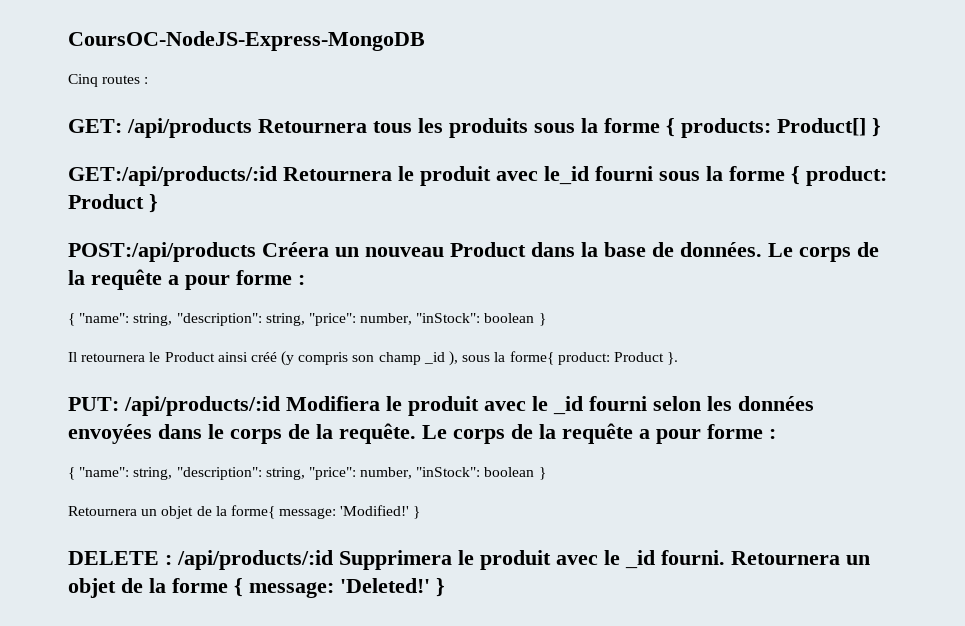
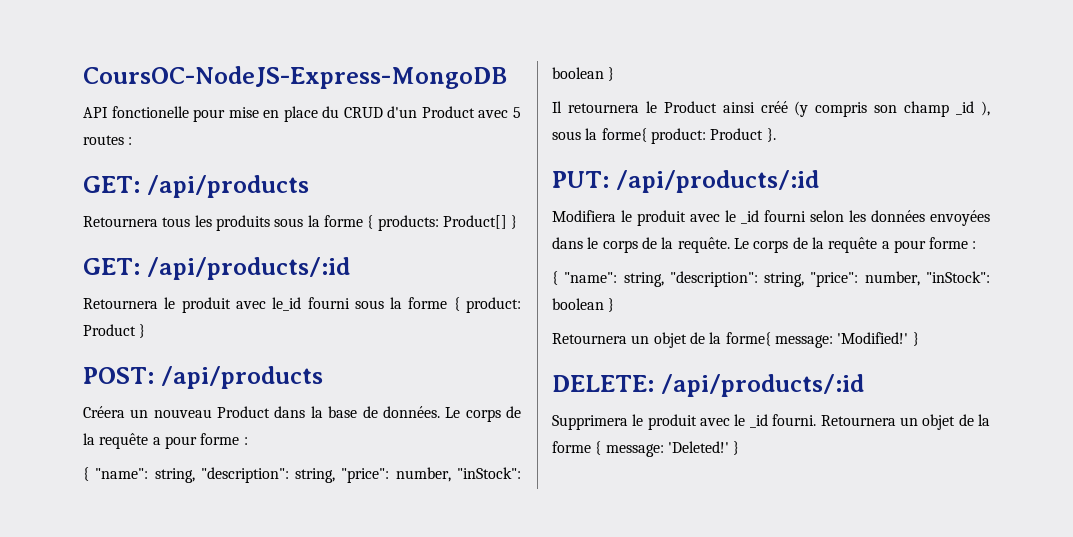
- Cinq routes :
+ API fonctionelle pour mise en place du CRUD d'un Product avec 5 routes :
- GET: /api/products Retournera tous les produits sous la forme { products: Product[] }
+ GET: /api/products
+ Retournera tous les produits sous la forme { products: Product[] }
- GET:/api/products/:id Retournera le produit avec le_id fourni sous la forme { product: Product }
+ GET: /api/products/:id
+ Retournera le produit avec le_id fourni sous la forme { product: Product }
- POST:/api/products Créera un nouveau Product dans la base de données.
+ POST: /api/products
+ Créera un nouveau Product dans la base de données.
- PUT: /api/products/:id Modifiera le produit avec le _id fourni selon les données envoyées dans le corps de la requête.
+ PUT: /api/products/:id
+ Modifiera le produit avec le _id fourni selon les données envoyées dans le corps de la requête.
- DELETE : /api/products/:id Supprimera le produit avec le _id fourni.
+ DELETE: /api/products/:id
+ Supprimera le produit avec le _id fourni.

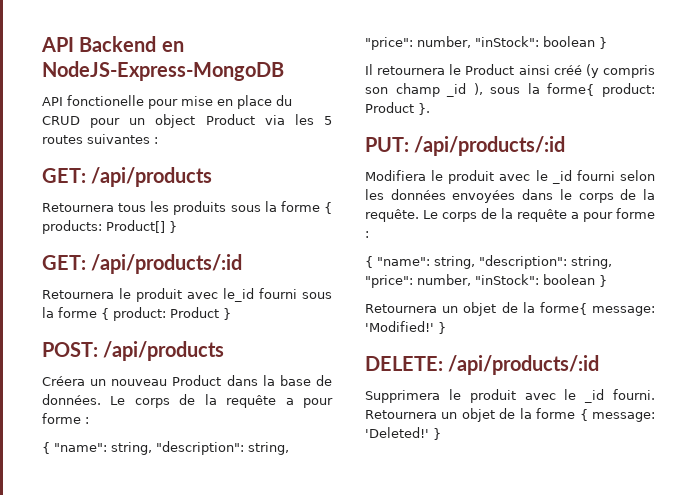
- CoursOC-NodeJS-Express-MongoDB
+ API Backend en NodeJS-Express-MongoDB
- API fonctionelle pour mise en place du CRUD d'un Product avec 5 routes :
+ API fonctionelle pour mise en place du CRUD pour un object Product via les 5 routes suivantes :

